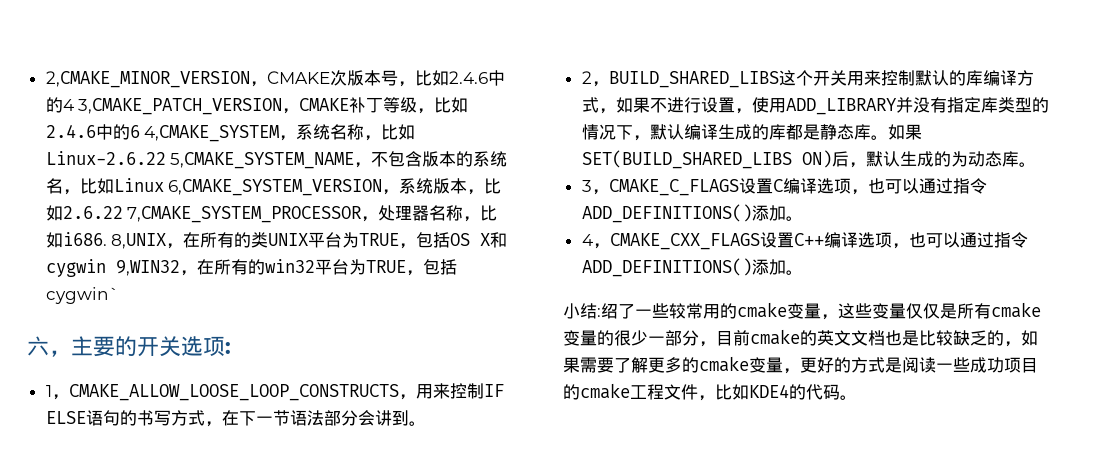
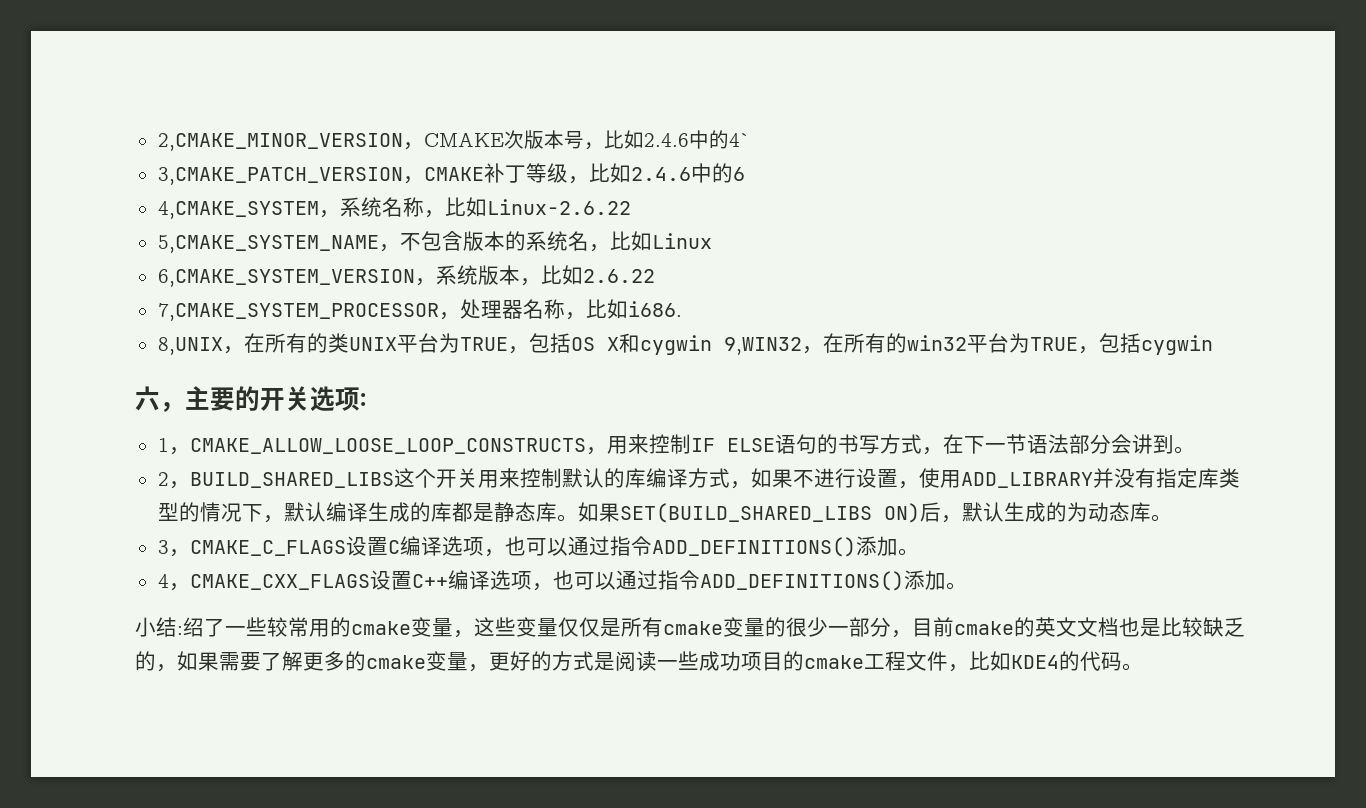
- 2,CMAKE_MINOR_VERSION，CMAKE次版本号，比如2.4.6中的4 3,CMAKE_PATCH_VERSION，CMAKE补丁等级，比如2.4.6中的6 4,CMAKE_SYSTEM，系统名称，比如Linux-2.6.22 5,CMAKE_SYSTEM_NAME，不包含版本的系统名，比如Linux 6,CMAKE_SYSTEM_VERSION，系统版本，比如2.6.22 7,CMAKE_SYSTEM_PROCESSOR，处理器名称，比如i686. 8,UNIX，在所有的类UNIX平台为TRUE，包括OS X和cygwin 9,WIN32，在所有的win32平台为TRUE，包括cygwin`
+ 2,CMAKE_MINOR_VERSION，CMAKE次版本号，比如2.4.6中的4`
+ 3,CMAKE_PATCH_VERSION，CMAKE补丁等级，比如2.4.6中的6
+ 4,CMAKE_SYSTEM，系统名称，比如Linux-2.6.22
+ 5,CMAKE_SYSTEM_NAME，不包含版本的系统名，比如Linux
+ 6,CMAKE_SYSTEM_VERSION，系统版本，比如2.6.22
+ 7,CMAKE_SYSTEM_PROCESSOR，处理器名称，比如i686.
+ 8,UNIX，在所有的类UNIX平台为TRUE，包括OS X和cygwin 9,WIN32，在所有的win32平台为TRUE，包括cygwin

